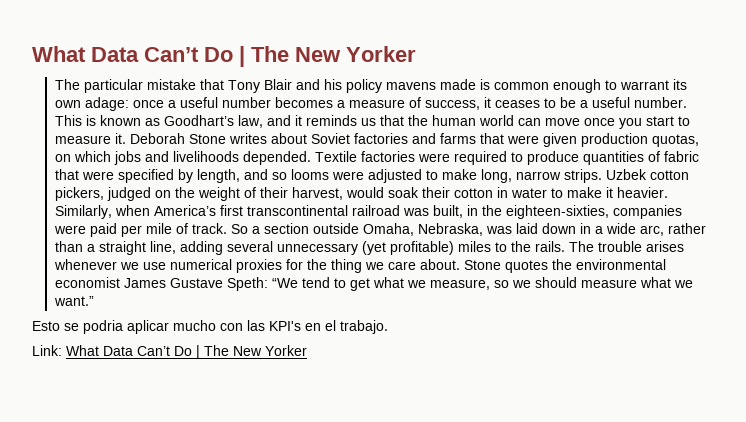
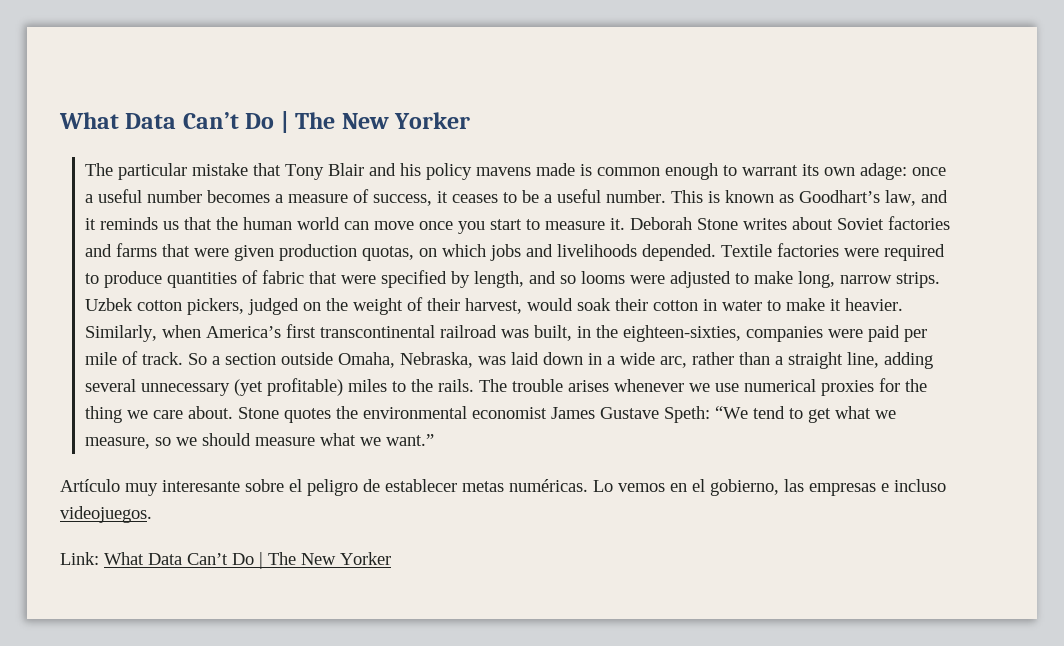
- Esto se podria aplicar mucho con las KPI's en el trabajo.
+ Artículo muy interesante sobre el peligro de establecer metas numéricas. Lo vemos en el gobierno, las empresas e incluso videojuegos.

